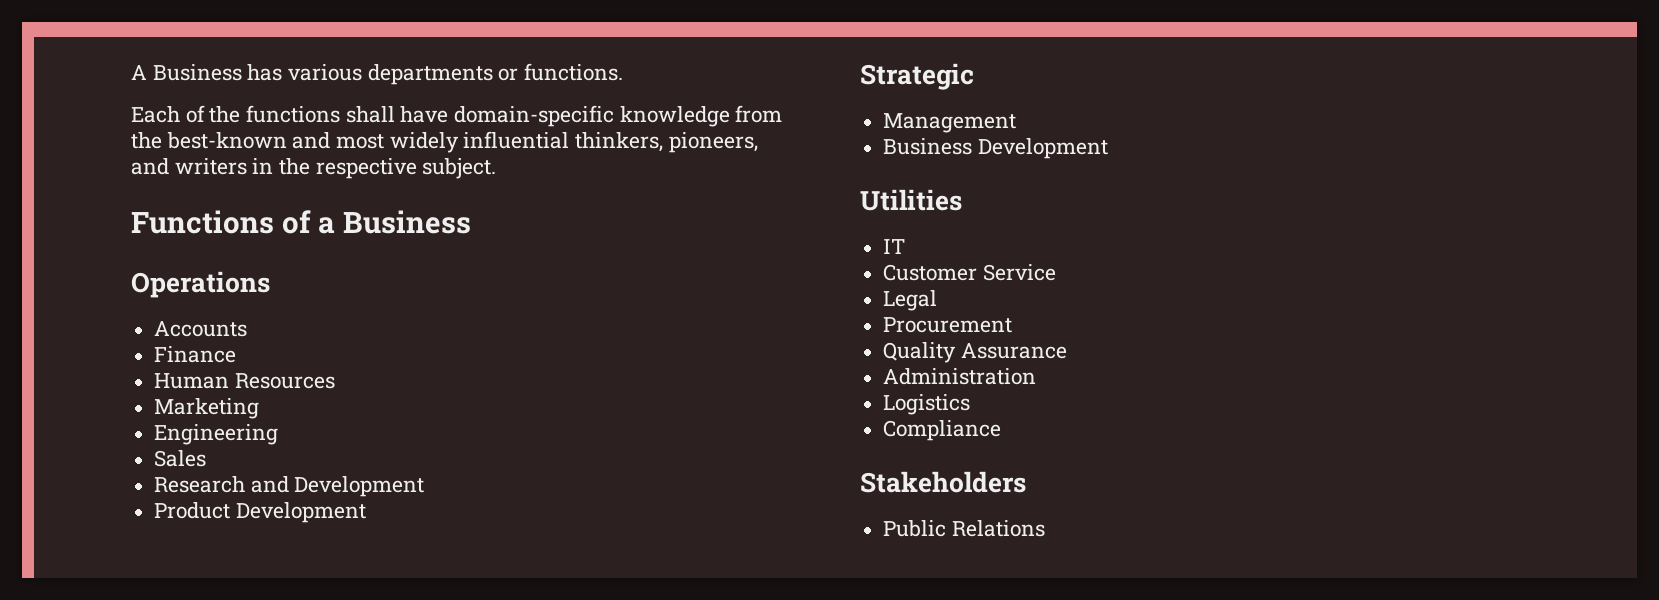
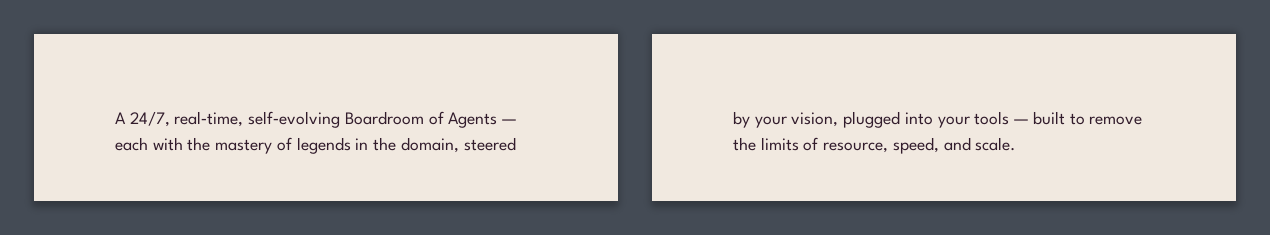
- A Business has various departments or functions.
- Each of the functions shall have domain-specific knowledge from the best-known and most widely influential thinkers, pioneers, and writers in the respective subject.
- Functions of a Business
- Operations
- Accounts
- Finance
- Human Resources
- Marketing
- Engineering
- Sales
- Research and Development
- Product Development
- Strategic
- Management
- Business Development
- Utilities
- IT
- Customer Service
- Legal
- Procurement
- Quality Assurance
- Administration
- Logistics
- Compliance
- Stakeholders
- Public Relations
+ A 24/7, real‑time, self‑evolving Boardroom of Agents — each with the mastery of legends in the domain, steered by your vision, plugged into your tools — built to remove the limits of resource, speed, and scale.

